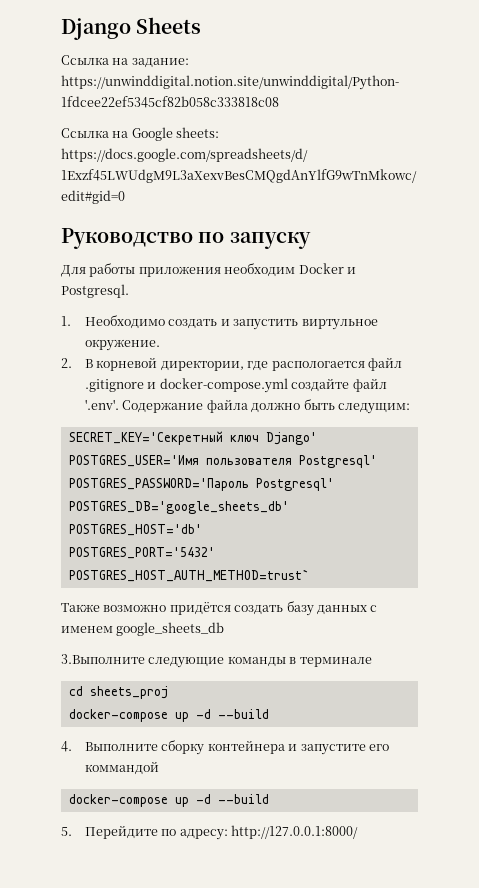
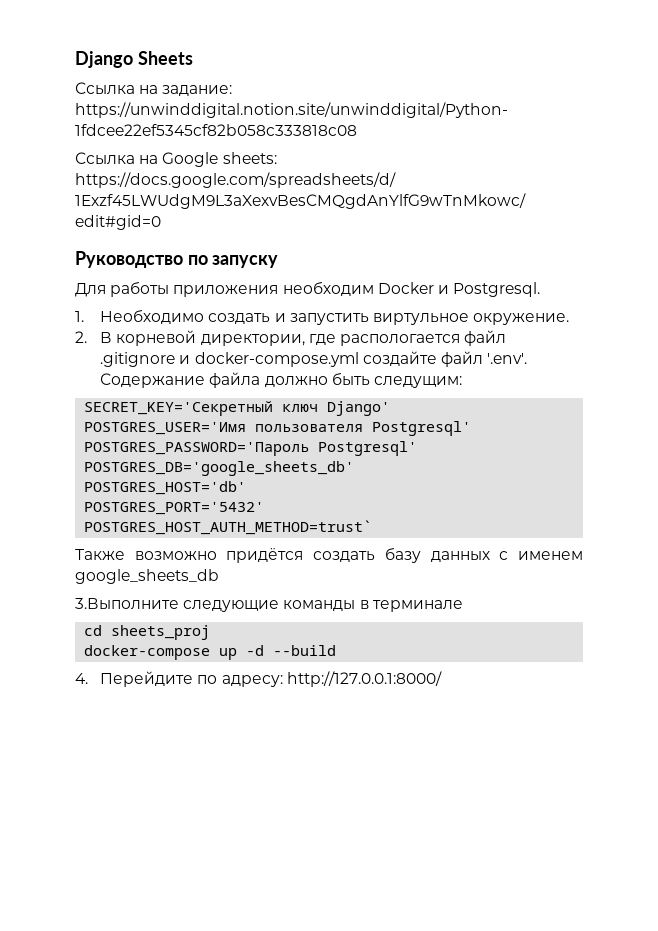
- 4. Выполните сборку контейнера и запустите его коммандой
- docker-compose up -d --build
- 5. Перейдите по адресу: http://127.0.0.1:8000/
+ 4. Перейдите по адресу: http://127.0.0.1:8000/

